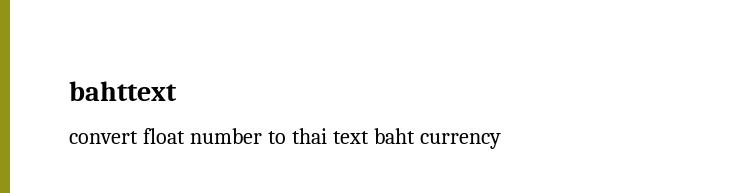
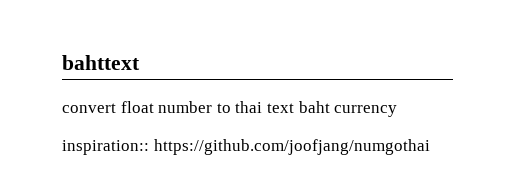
+ inspiration:: https://github.com/joofjang/numgothai

